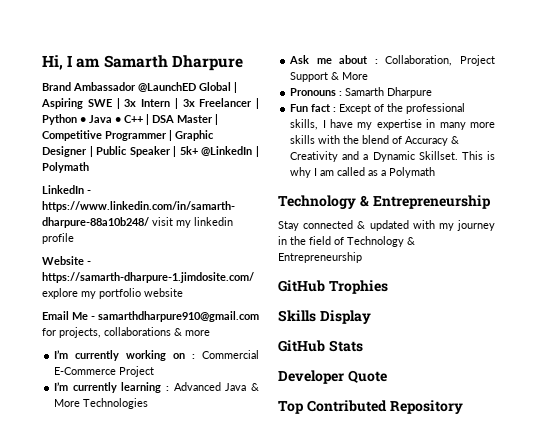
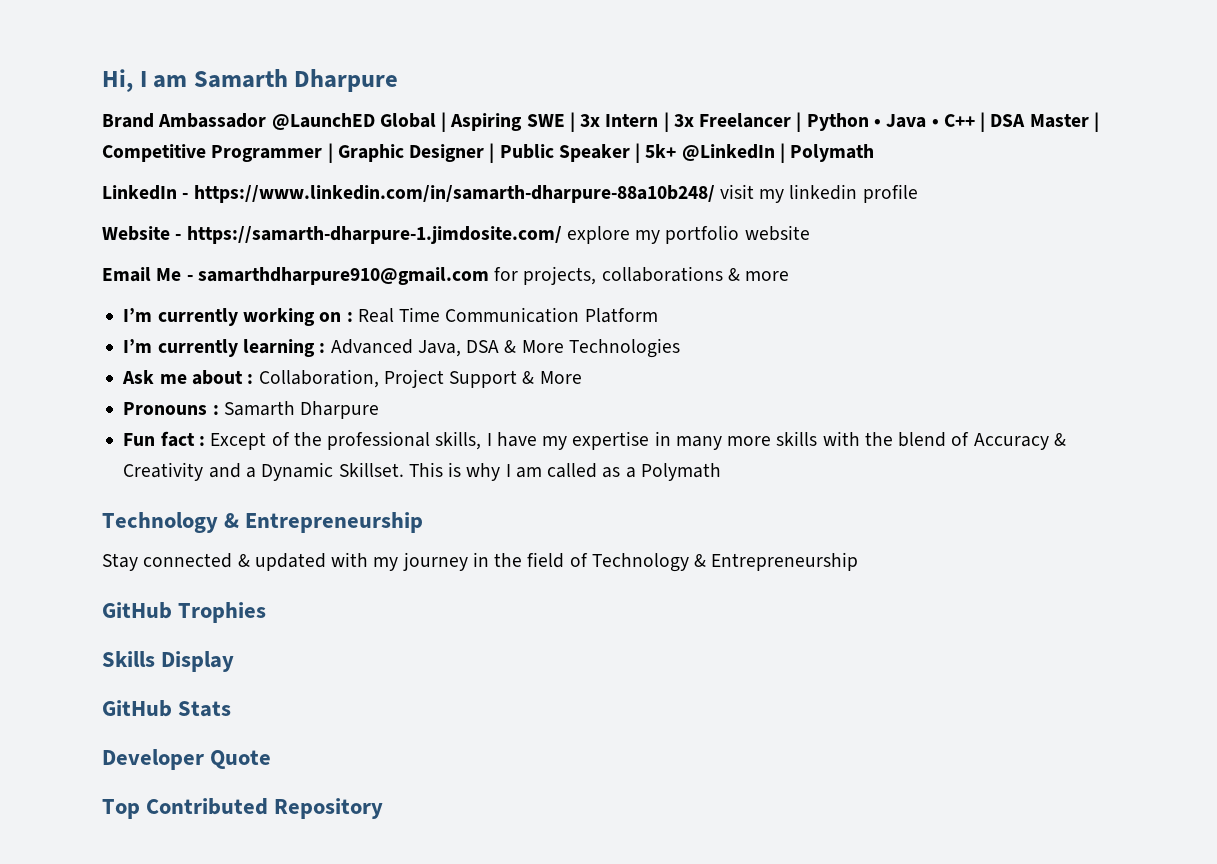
- I’m currently working on : Commercial E-Commerce Project
+ I’m currently working on : Real Time Communication Platform
- I’m currently learning : Advanced Java & More Technologies
+ I’m currently learning : Advanced Java, DSA & More Technologies

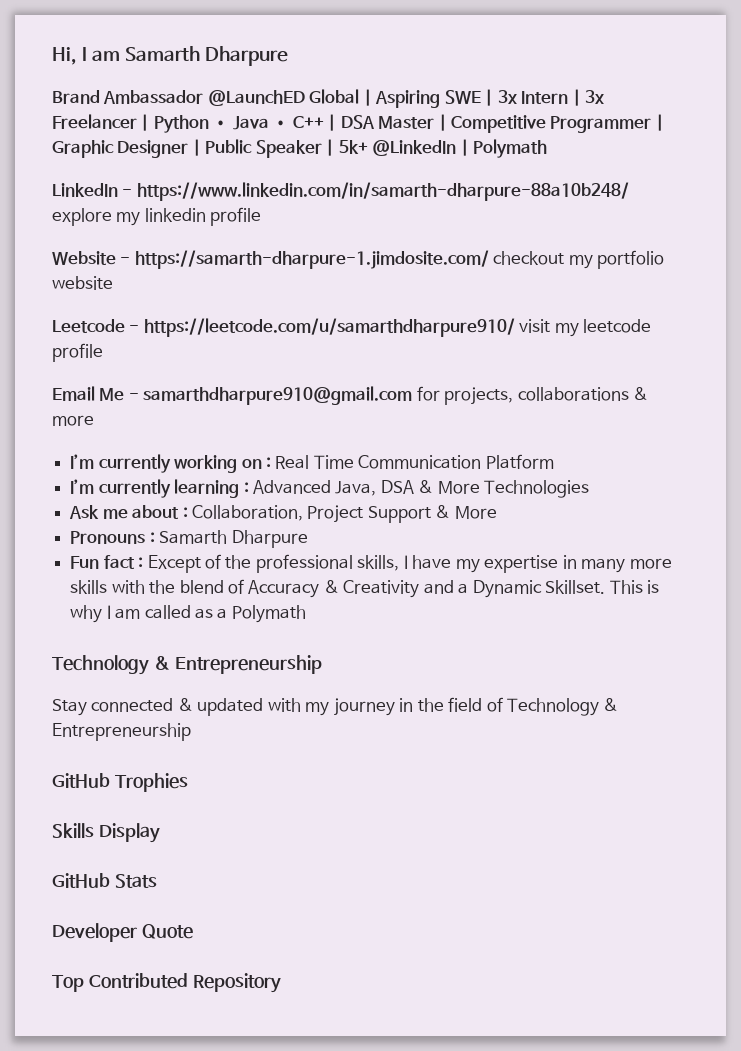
- LinkedIn - https://www.linkedin.com/in/samarth-dharpure-88a10b248/ visit my linkedin profile
+ LinkedIn - https://www.linkedin.com/in/samarth-dharpure-88a10b248/ explore my linkedin profile
- Website - https://samarth-dharpure-1.jimdosite.com/ explore my portfolio website
+ Website - https://samarth-dharpure-1.jimdosite.com/ checkout my portfolio website
+ Leetcode - https://leetcode.com/u/samarthdharpure910/ visit my leetcode profile

